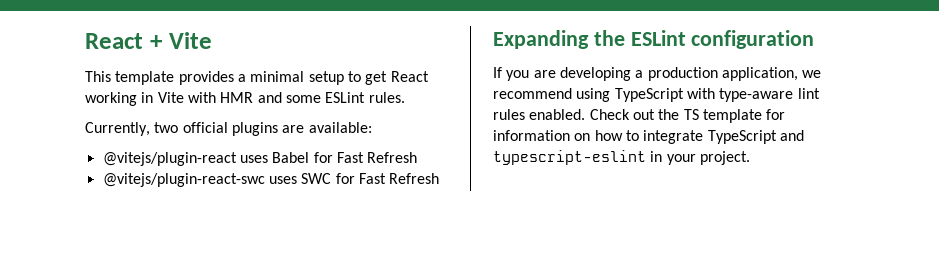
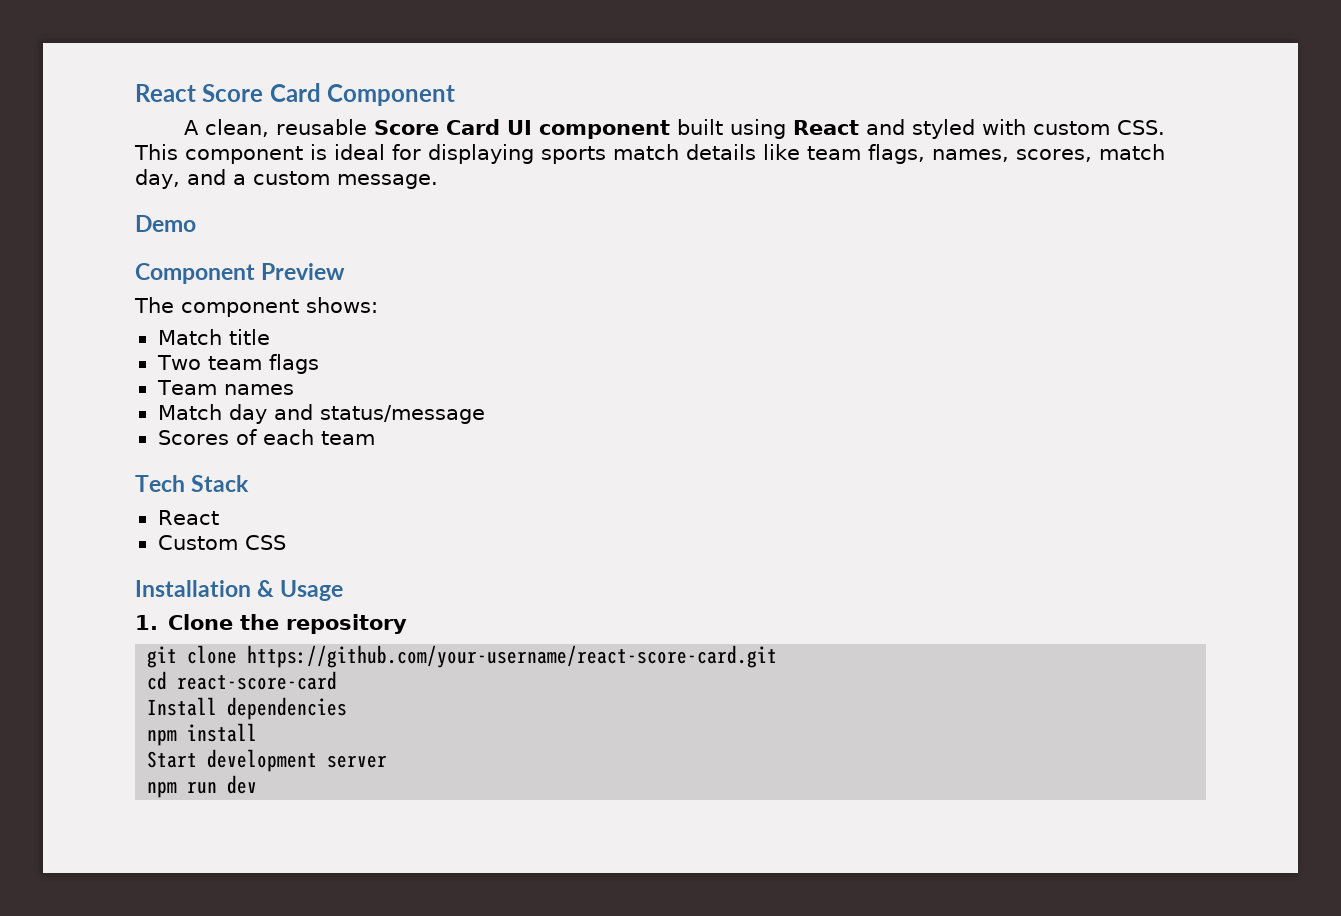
- React + Vite
- This template provides a minimal setup to get React working in Vite with HMR and some ESLint rules.
- Currently, two official plugins are available:
- @vitejs/plugin-react uses Babel for Fast Refresh
- @vitejs/plugin-react-swc uses SWC for Fast Refresh
- Expanding the ESLint configuration
- If you are developing a production application, we recommend using TypeScript with type-aware lint rules enabled. Check out the TS template for information on how to integrate TypeScript and typescript-eslint in your project.
+ React Score Card Component
+ A clean, reusable Score Card UI component built using React and styled with custom CSS. This component is ideal for displaying sports match details like team flags, names, scores, match day, and a custom message.
+ Demo
+ Component Preview
+ The component shows:
+ Match title
+ Two team flags
+ Team names
+ Match day and status/message
+ Scores of each team
+ Tech Stack
+ React
+ Custom CSS
+ Installation & Usage
+ 1. Clone the repository
+ git clone https://github.com/your-username/react-score-card.git
+ cd react-score-card
+ Install dependencies
+ npm install
+ Start development server
+ npm run dev

